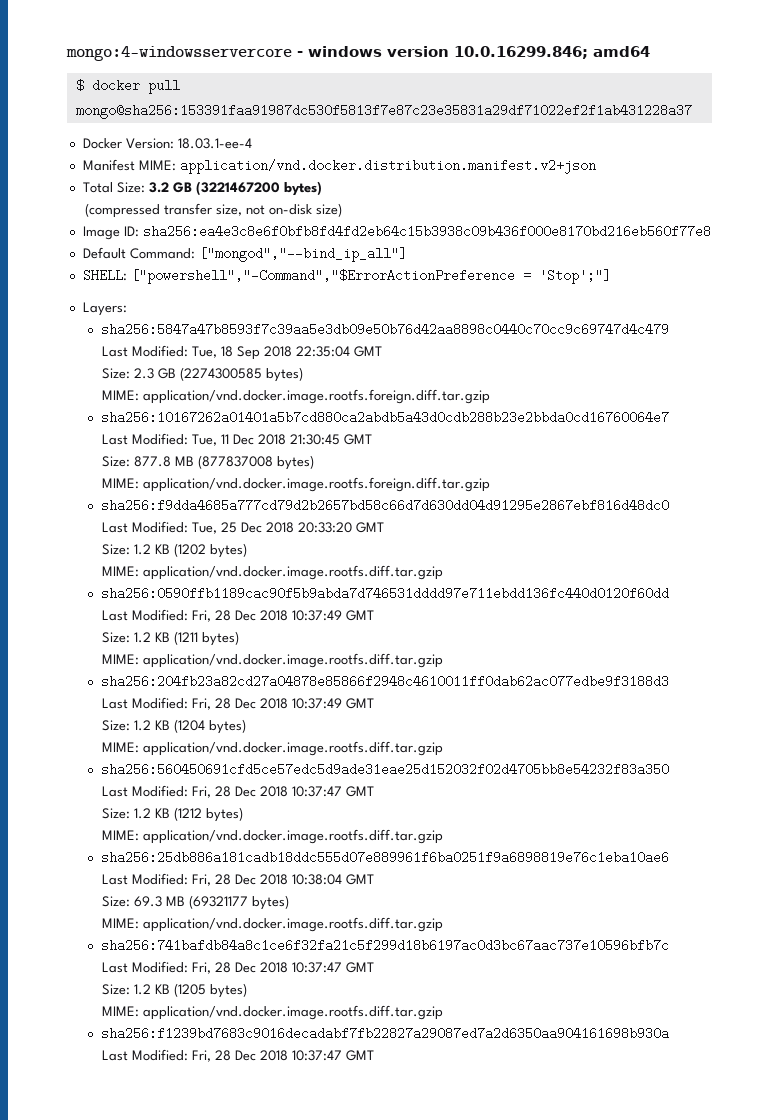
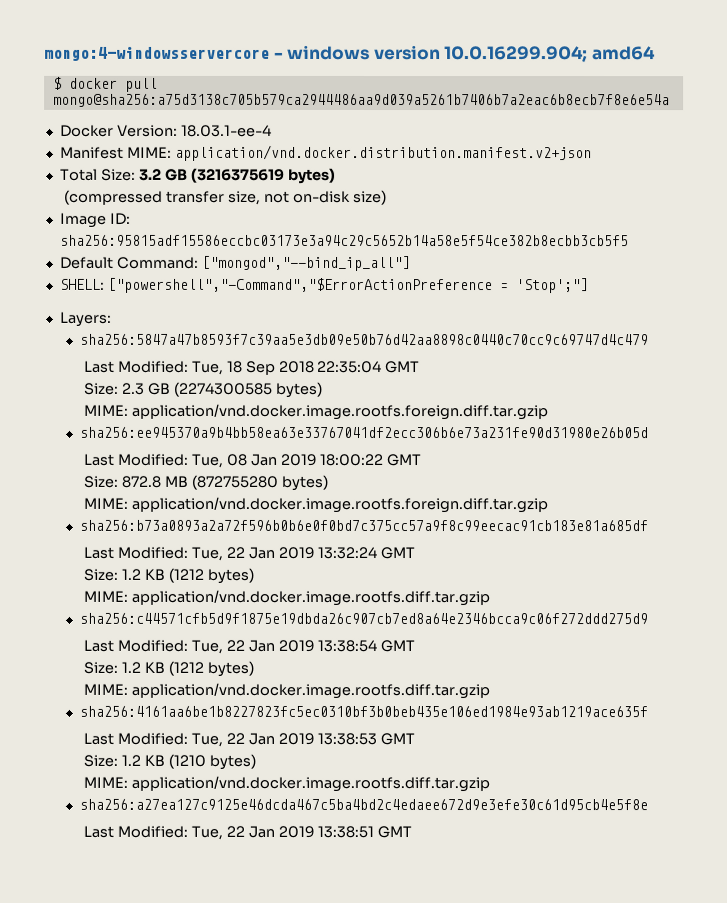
- mongo:4-windowsservercore - windows version 10.0.16299.846; amd64
+ mongo:4-windowsservercore - windows version 10.0.16299.904; amd64
- $ docker pull mongo@sha256:153391faa91987dc530f5813f7e87c23e35831a29df71022ef2f1ab431228a37
+ $ docker pull mongo@sha256:a75d3138c705b579ca2944486aa9d039a5261b7406b7a2eac6b8ecb7f8e6e54a
- Total Size: 3.2 GB (3221467200 bytes)
+ Total Size: 3.2 GB (3216375619 bytes)
- Image ID: sha256:ea4e3c8e6f0bfb8fd4fd2eb64c15b3938c09b436f000e8170bd216eb560f77e8
+ Image ID: sha256:95815adf15586eccbc03173e3a94c29c5652b14a58e5f54ce382b8ecbb3cb5f5
- sha256:10167262a01401a5b7cd880ca2abdb5a43d0cdb288b23e2bbda0cd16760064e7
- Last Modified: Tue, 11 Dec 2018 21:30:45 GMT
- Size: 877.8 MB (877837008 bytes)
+ sha256:ee945370a9b4bb58ea63e33767041df2ecc306b6e73a231fe90d31980e26b05d
+ Last Modified: Tue, 08 Jan 2019 18:00:22 GMT
+ Size: 872.8 MB (872755280 bytes)
  MIME: application/vnd.docker.image.rootfs.foreign.diff.tar.gzip
- sha256:f9dda4685a777cd79d2b2657bd58c66d7d630dd04d91295e2867ebf816d48dc0
- Last Modified: Tue, 25 Dec 2018 20:33:20 GMT
- Size: 1.2 KB (1202 bytes)
- MIME: application/vnd.docker.image.rootfs.diff.tar.gzip
- sha256:0590ffb1189cac90f5b9abda7d746531dddd97e711ebdd136fc440d0120f60dd
- Last Modified: Fri, 28 Dec 2018 10:37:49 GMT
- Size: 1.2 KB (1211 bytes)
- MIME: application/vnd.docker.image.rootfs.diff.tar.gzip
- sha256:204fb23a82cd27a04878e85866f2948c4610011ff0dab62ac077edbe9f3188d3
- Last Modified: Fri, 28 Dec 2018 10:37:49 GMT
- Size: 1.2 KB (1204 bytes)
- MIME: application/vnd.docker.image.rootfs.diff.tar.gzip
- sha256:560450691cfd5ce57edc5d9ade31eae25d152032f02d4705bb8e54232f83a350
- Last Modified: Fri, 28 Dec 2018 10:37:47 GMT
+ sha256:b73a0893a2a72f596b0b6e0f0bd7c375cc57a9f8c99eecac91cb183e81a685df
+ Last Modified: Tue, 22 Jan 2019 13:32:24 GMT
  Size: 1.2 KB (1212 bytes)
  MIME: application/vnd.docker.image.rootfs.diff.tar.gzip
- sha256:25db886a181cadb18ddc555d07e889961f6ba0251f9a6898819e76c1eba10ae6
- Last Modified: Fri, 28 Dec 2018 10:38:04 GMT
- Size: 69.3 MB (69321177 bytes)
+ sha256:c44571cfb5d9f1875e19dbda26c907cb7ed8a64e2346bcca9c06f272ddd275d9
+ Last Modified: Tue, 22 Jan 2019 13:38:54 GMT
+ Size: 1.2 KB (1212 bytes)
  MIME: application/vnd.docker.image.rootfs.diff.tar.gzip
- sha256:741bafdb84a8c1ce6f32fa21c5f299d18b6197ac0d3bc67aac737e10596bfb7c
- Last Modified: Fri, 28 Dec 2018 10:37:47 GMT
- Size: 1.2 KB (1205 bytes)
+ sha256:4161aa6be1b8227823fc5ec0310bf3b0beb435e106ed1984e93ab1219ace635f
+ Last Modified: Tue, 22 Jan 2019 13:38:53 GMT
+ Size: 1.2 KB (1210 bytes)
  MIME: application/vnd.docker.image.rootfs.diff.tar.gzip
- sha256:f1239bd7683c9016decadabf7fb22827a29087ed7a2d6350aa904161698b930a
- Last Modified: Fri, 28 Dec 2018 10:37:47 GMT
+ sha256:a27ea127c9125e46dcda467c5ba4bd2c4edaee672d9e3efe30c61d95cb4e5f8e
+ Last Modified: Tue, 22 Jan 2019 13:38:51 GMT

